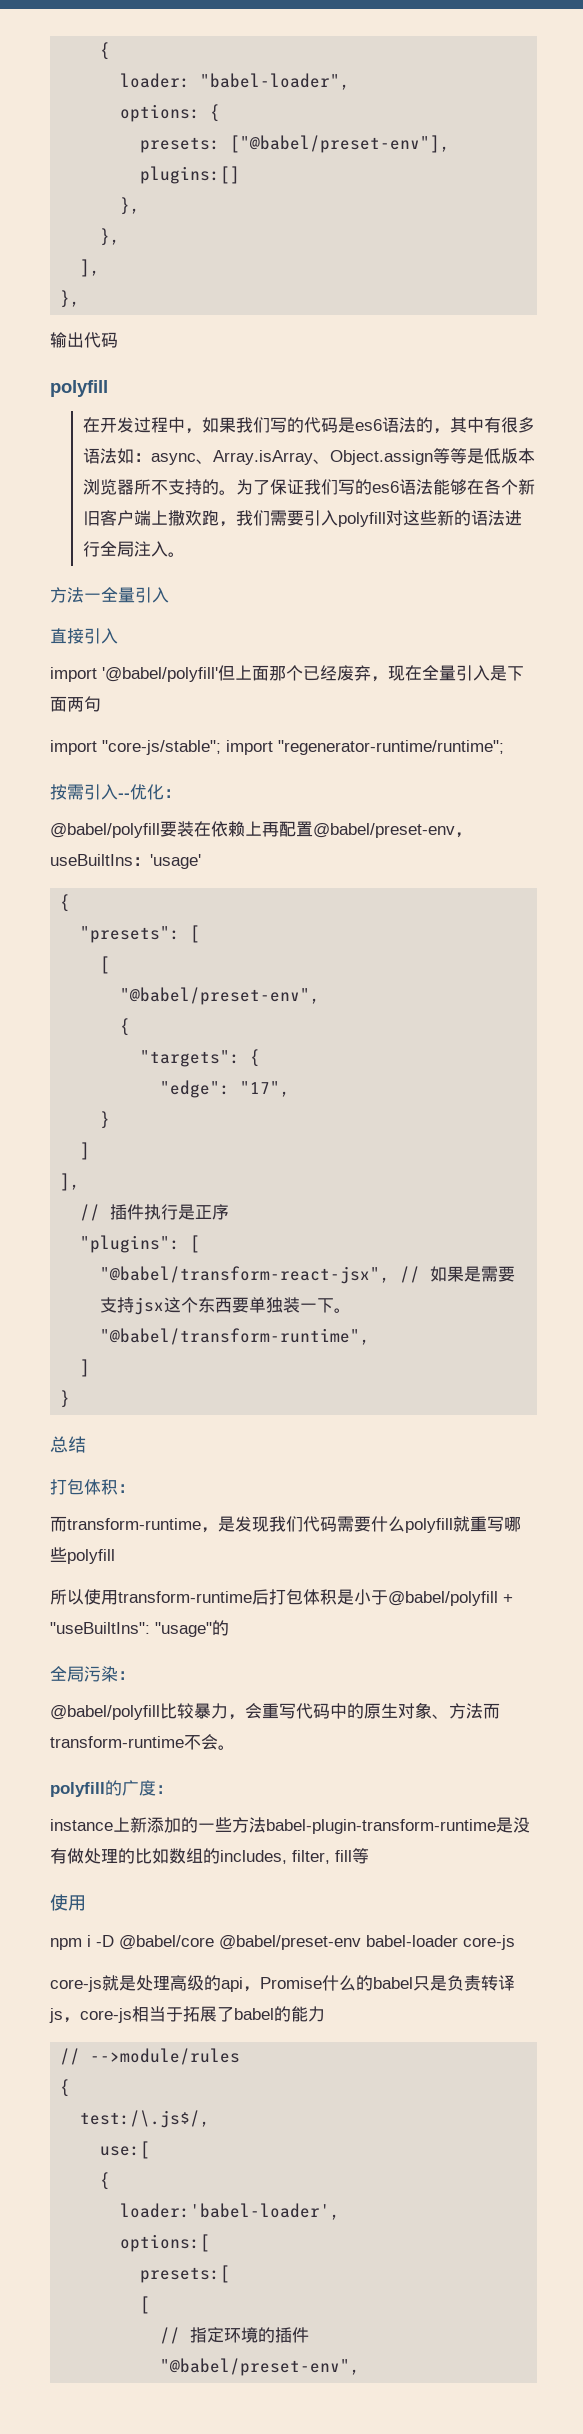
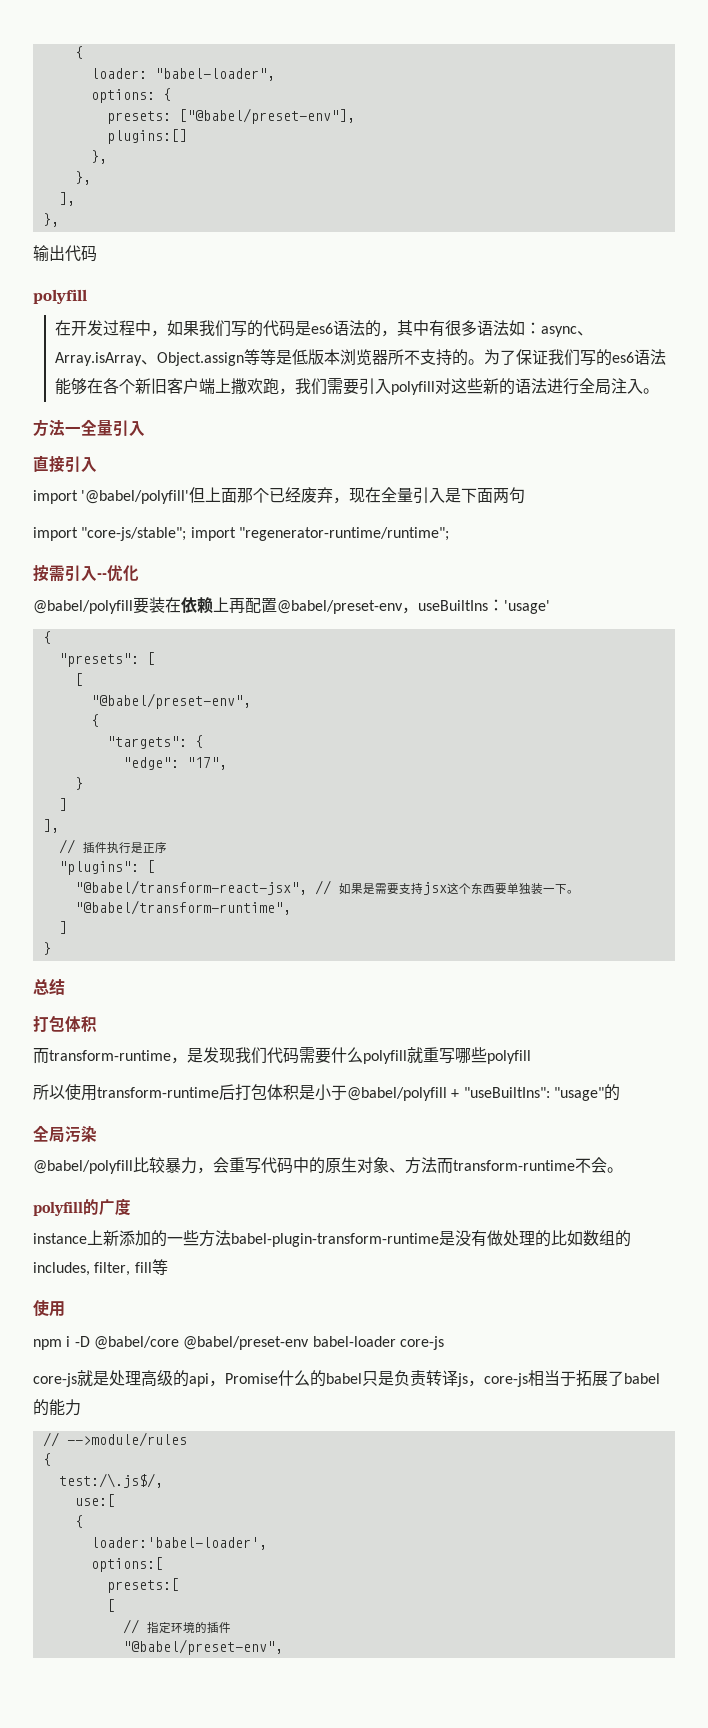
- 按需引入--优化：
+ 按需引入--优化
  总结
- 打包体积：
+ 打包体积
- 全局污染：
+ 全局污染
- polyfill的广度：
+ polyfill的广度

